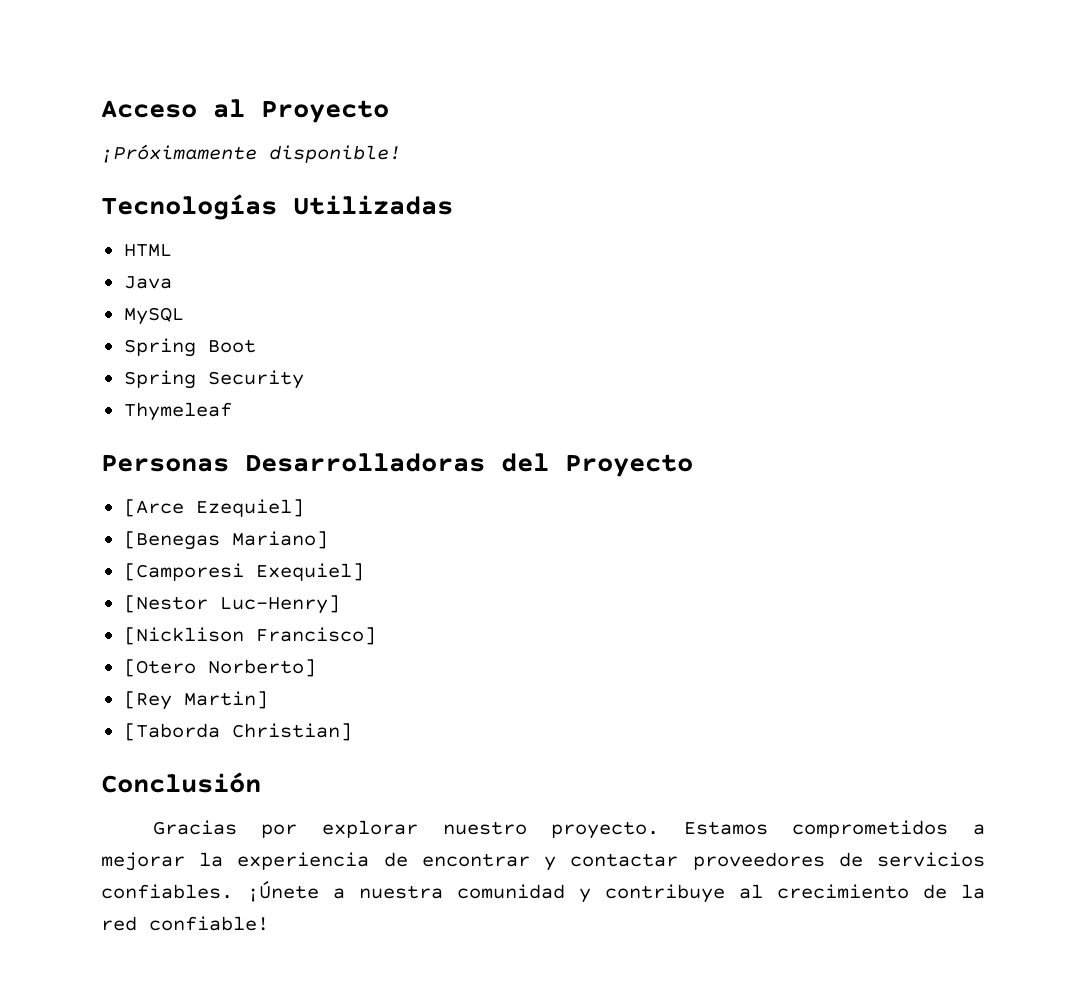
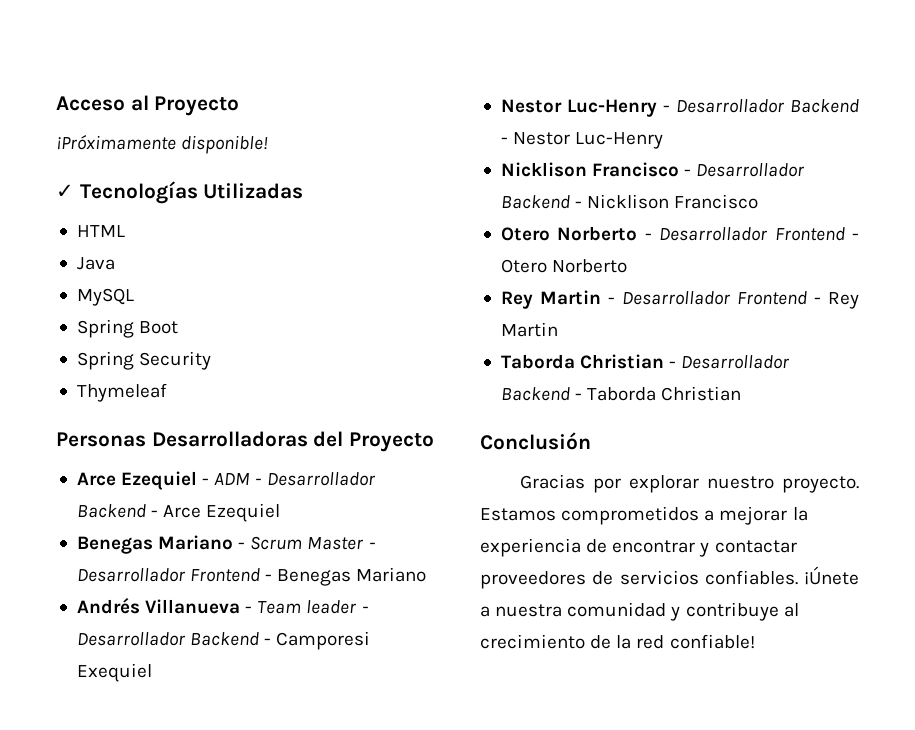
- Tecnologías Utilizadas
+ ✓ Tecnologías Utilizadas
- [Arce Ezequiel]
- [Benegas Mariano]
- [Camporesi Exequiel]
- [Nestor Luc-Henry]
- [Nicklison Francisco]
- [Otero Norberto]
- [Rey Martin]
- [Taborda Christian]
+ Arce Ezequiel - ADM - Desarrollador Backend - Arce Ezequiel
+ Benegas Mariano - Scrum Master - Desarrollador Frontend - Benegas Mariano
+ Andrés Villanueva - Team leader - Desarrollador Backend - Camporesi Exequiel
+ Nestor Luc-Henry - Desarrollador Backend - Nestor Luc-Henry
+ Nicklison Francisco - Desarrollador Backend - Nicklison Francisco
+ Otero Norberto - Desarrollador Frontend - Otero Norberto
+ Rey Martin - Desarrollador Frontend - Rey Martin
+ Taborda Christian - Desarrollador Backend - Taborda Christian

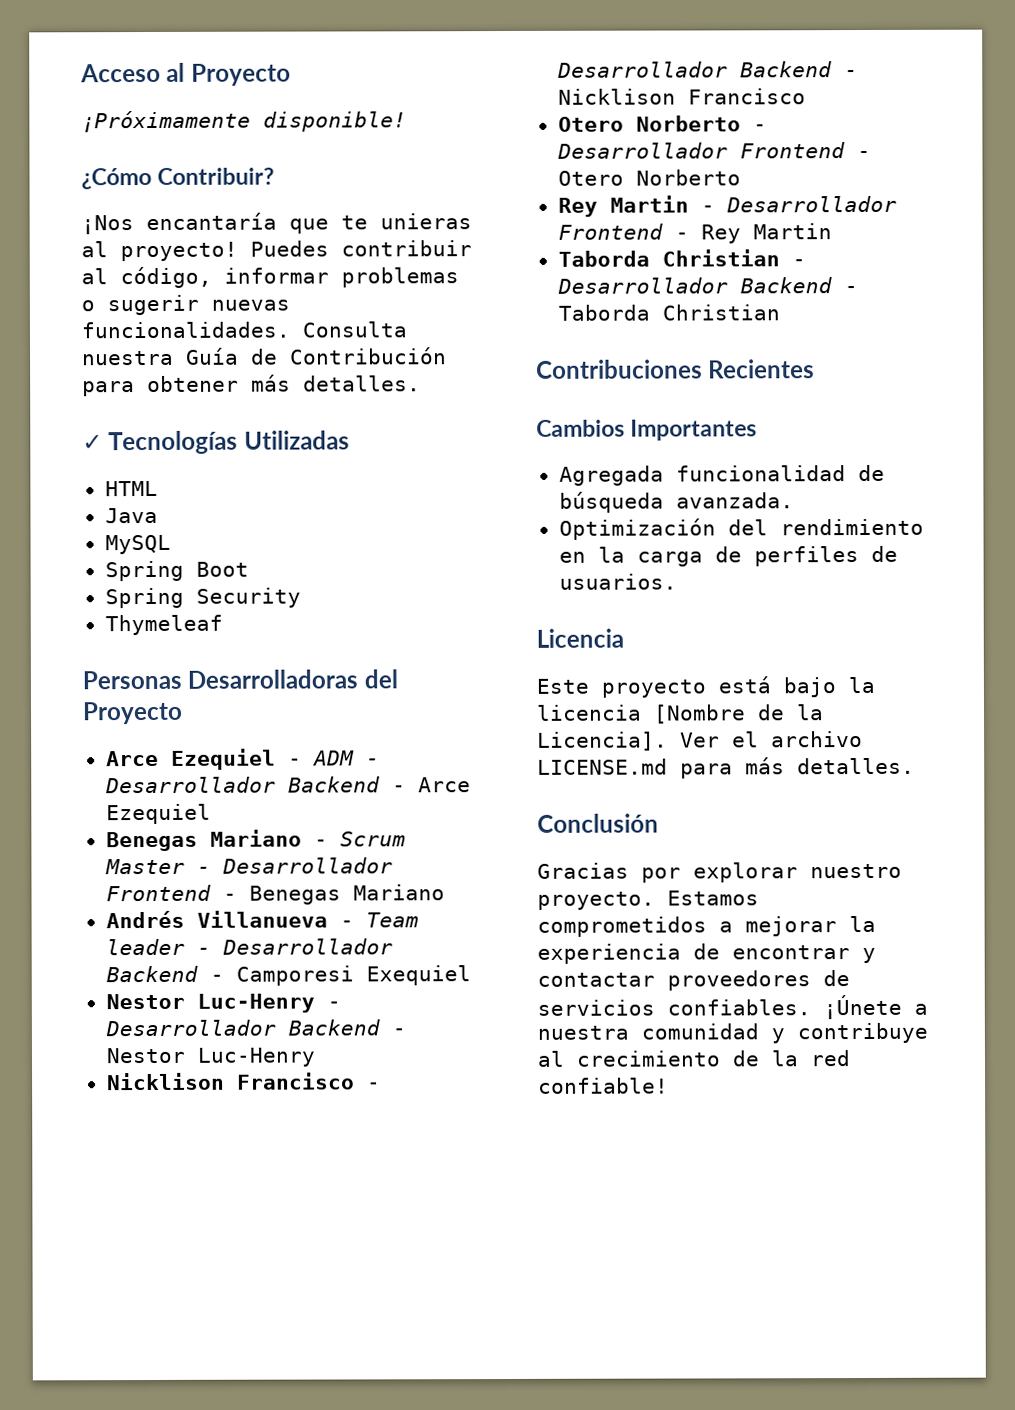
+ ¿Cómo Contribuir?
+ ¡Nos encantaría que te unieras al proyecto! Puedes contribuir al código, informar problemas o sugerir nuevas funcionalidades. Consulta nuestra Guía de Contribución para obtener más detalles.
+ Contribuciones Recientes
+ Cambios Importantes
+ Agregada funcionalidad de búsqueda avanzada.
+ Optimización del rendimiento en la carga de perfiles de usuarios.
+ Licencia
+ Este proyecto está bajo la licencia [Nombre de la Licencia]. Ver el archivo LICENSE.md para más detalles.

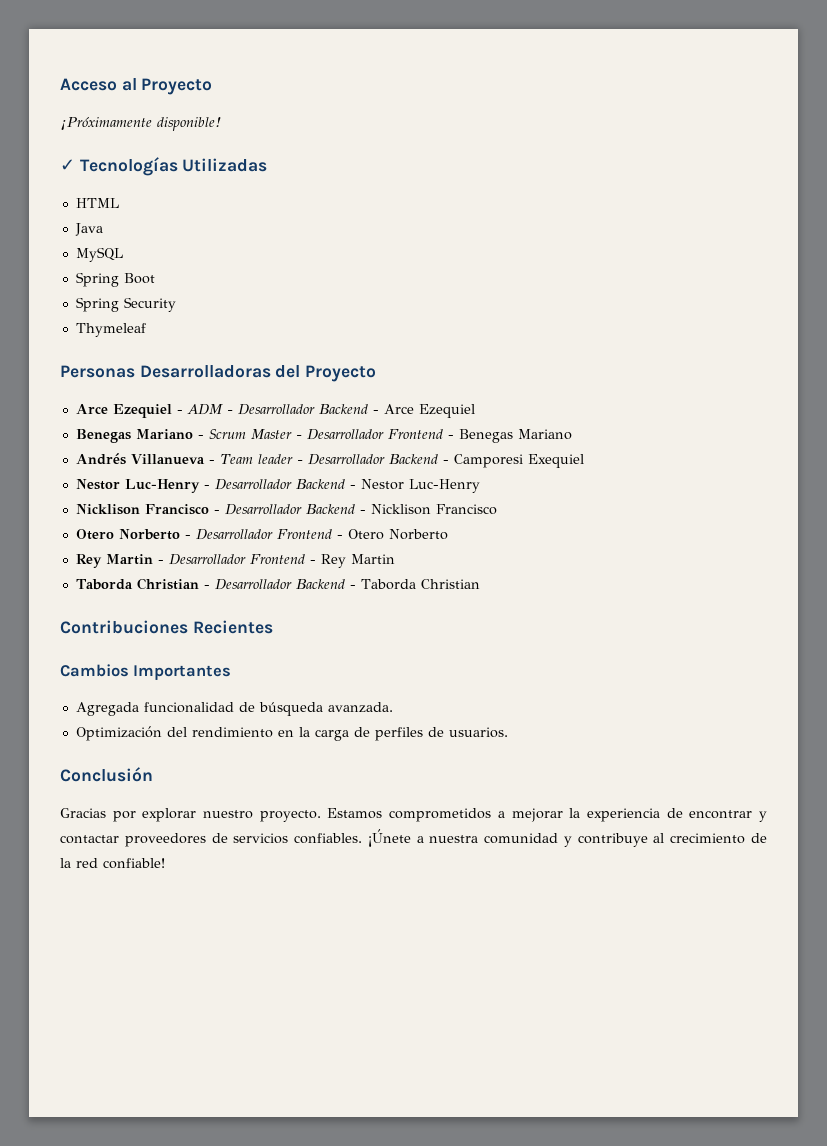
- ¿Cómo Contribuir?
- ¡Nos encantaría que te unieras al proyecto! Puedes contribuir al código, informar problemas o sugerir nuevas funcionalidades. Consulta nuestra Guía de Contribución para obtener más detalles.
- Licencia
- Este proyecto está bajo la licencia [Nombre de la Licencia]. Ver el archivo LICENSE.md para más detalles.

